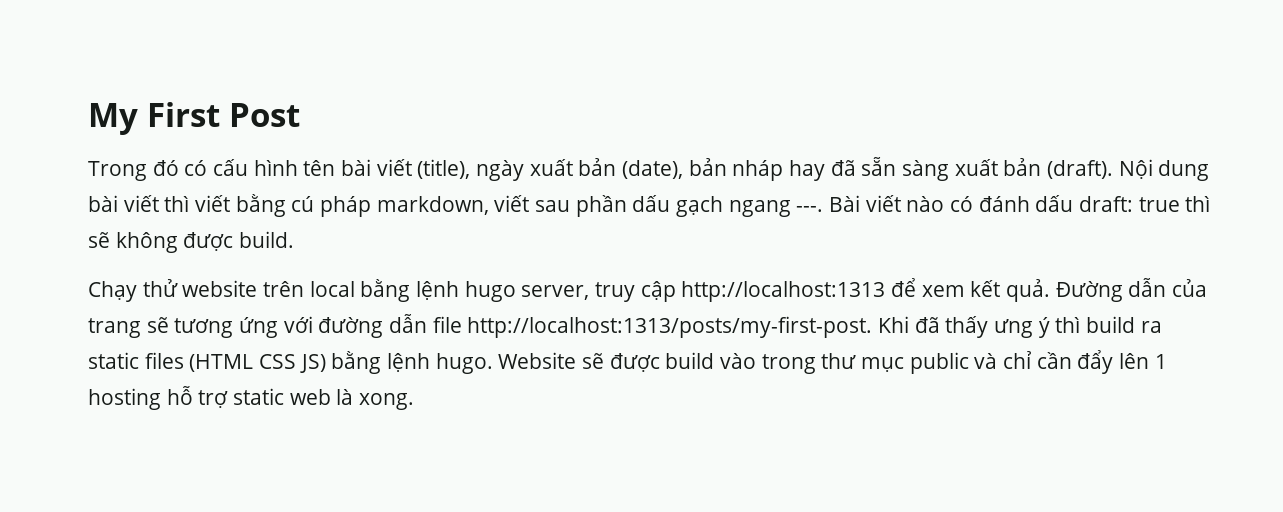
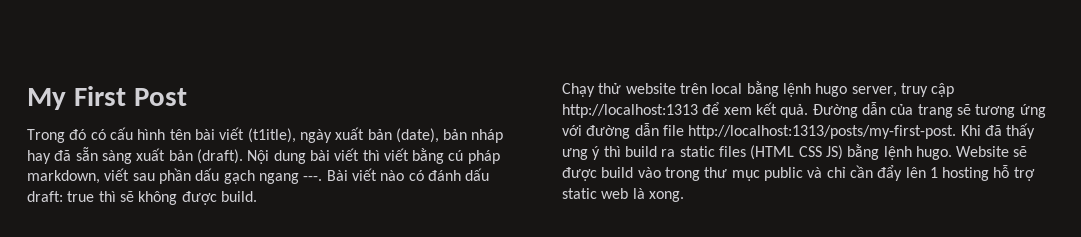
- Trong đó có cấu hình tên bài viết (title), ngày xuất bản (date), bản nháp hay đã sẵn sàng xuất bản (draft).
+ Trong đó có cấu hình tên bài viết (t1itle), ngày xuất bản (date), bản nháp hay đã sẵn sàng xuất bản (draft).

